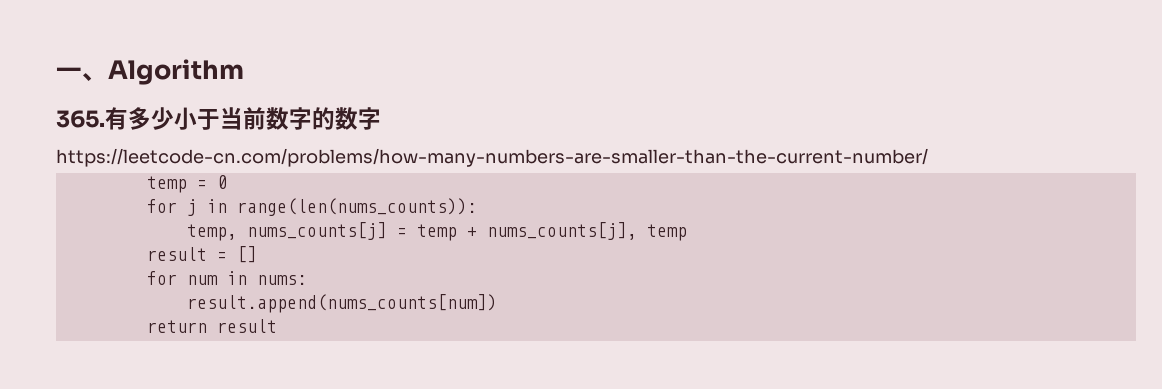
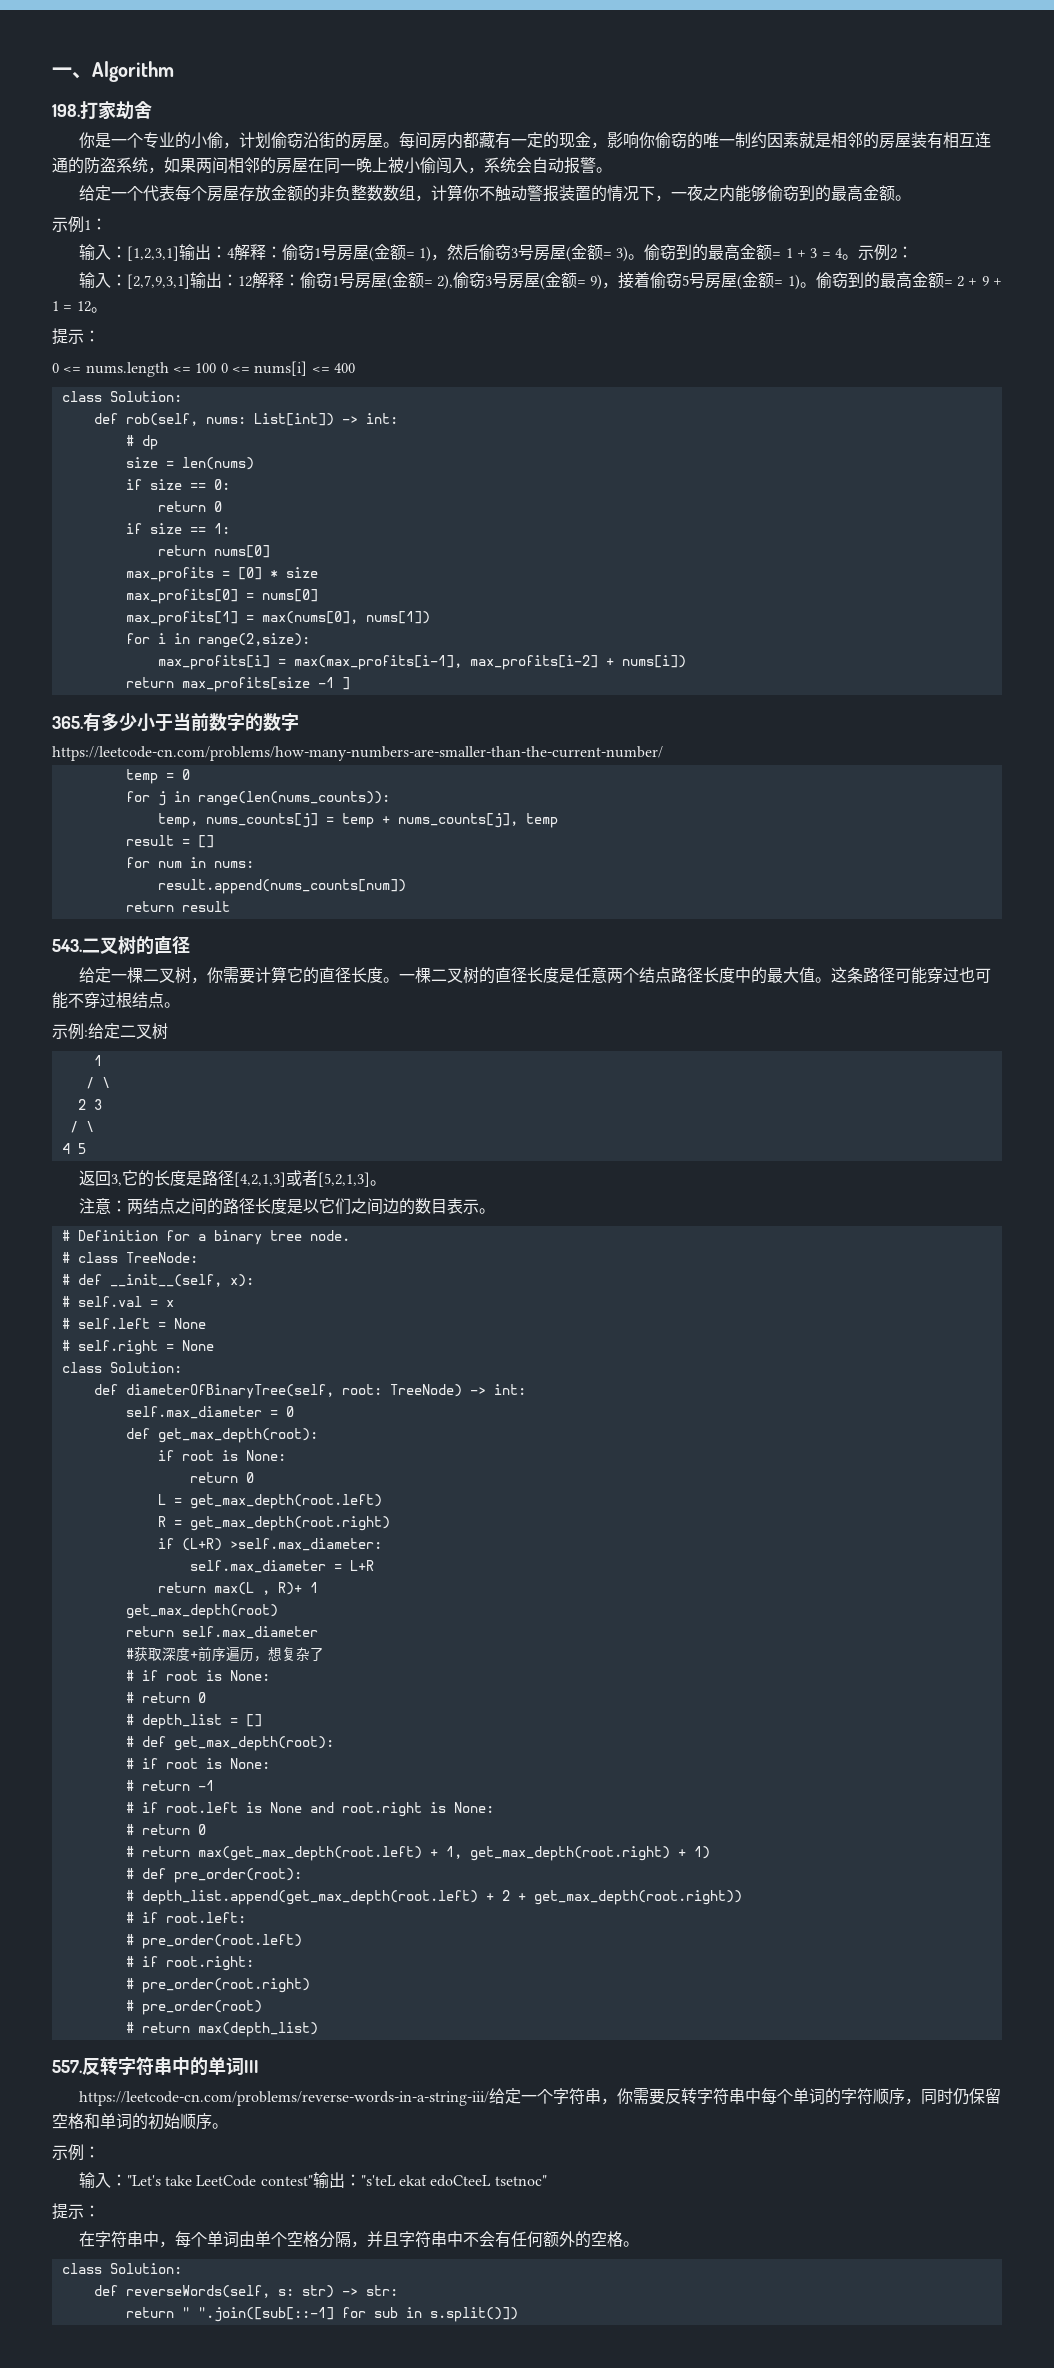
+ 198.打家劫舍
+ 你是一个专业的小偷，计划偷窃沿街的房屋。每间房内都藏有一定的现金，影响你偷窃的唯一制约因素就是相邻的房屋装有相互连通的防盗系统，如果两间相邻的房屋在同一晚上被小偷闯入，系统会自动报警。
+ 给定一个代表每个房屋存放金额的非负整数数组，计算你不触动警报装置的情况下，一夜之内能够偷窃到的最高金额。
+ 示例1：
+ 输入：[1,2,3,1]输出：4解释：偷窃1号房屋(金额= 1)，然后偷窃3号房屋(金额= 3)。偷窃到的最高金额= 1 + 3 = 4。示例2：
+ 输入：[2,7,9,3,1]输出：12解释：偷窃1号房屋(金额= 2),偷窃3号房屋(金额= 9)，接着偷窃5号房屋(金额= 1)。偷窃到的最高金额= 2 + 9 + 1 = 12。
+ 提示：
+ 0 <= nums.length <= 100 0 <= nums[i] <= 400
+ class Solution:
+ def rob(self, nums: List[int]) -> int:
+ # dp
+ size = len(nums)
+ if size == 0:
+ return 0
+ if size == 1:
+ return nums[0]
+ max_profits = [0] * size
+ max_profits[0] = nums[0]
+ max_profits[1] = max(nums[0], nums[1])
+ for i in range(2,size):
+ max_profits[i] = max(max_profits[i-1], max_profits[i-2] + nums[i])
+ return max_profits[size -1 ]
+ 543.二叉树的直径
+ 给定一棵二叉树，你需要计算它的直径长度。一棵二叉树的直径长度是任意两个结点路径长度中的最大值。这条路径可能穿过也可能不穿过根结点。
+ 示例:给定二叉树
+ 1
+ / \
+ 2 3
+ / \
+ 4 5
+ 返回3,它的长度是路径[4,2,1,3]或者[5,2,1,3]。
+ 注意：两结点之间的路径长度是以它们之间边的数目表示。
+ # Definition for a binary tree node.
+ # class TreeNode:
+ # def __init__(self, x):
+ # self.val = x
+ # self.left = None
+ # self.right = None
+ class Solution:
+ def diameterOfBinaryTree(self, root: TreeNode) -> int:
+ self.max_diameter = 0
+ def get_max_depth(root):
+ if root is None:
+ return 0
+ L = get_max_depth(root.left)
+ R = get_max_depth(root.right)
+ if (L+R) >self.max_diameter:
+ self.max_diameter = L+R
+ return max(L , R)+ 1
+ get_max_depth(root)
+ return self.max_diameter
+ #获取深度+前序遍历，想复杂了
+ # if root is None:
+ # return 0
+ # depth_list = []
+ # def get_max_depth(root):
+ # if root is None:
+ # return -1
+ # if root.left is None and root.right is None:
+ # return 0
+ # return max(get_max_depth(root.left) + 1, get_max_depth(root.right) + 1)
+ # def pre_order(root):
+ # depth_list.append(get_max_depth(root.left) + 2 + get_max_depth(root.right))
+ # if root.left:
+ # pre_order(root.left)
+ # if root.right:
+ # pre_order(root.right)
+ # pre_order(root)
+ # return max(depth_list)
+ 557.反转字符串中的单词III
+ https://leetcode-cn.com/problems/reverse-words-in-a-string-iii/给定一个字符串，你需要反转字符串中每个单词的字符顺序，同时仍保留空格和单词的初始顺序。
+ 示例：
+ 输入："Let's take LeetCode contest"输出："s'teL ekat edoCteeL tsetnoc"
+ 提示：
+ 在字符串中，每个单词由单个空格分隔，并且字符串中不会有任何额外的空格。
+ class Solution:
+ def reverseWords(self, s: str) -> str:
+ return " ".join([sub[::-1] for sub in s.split()])

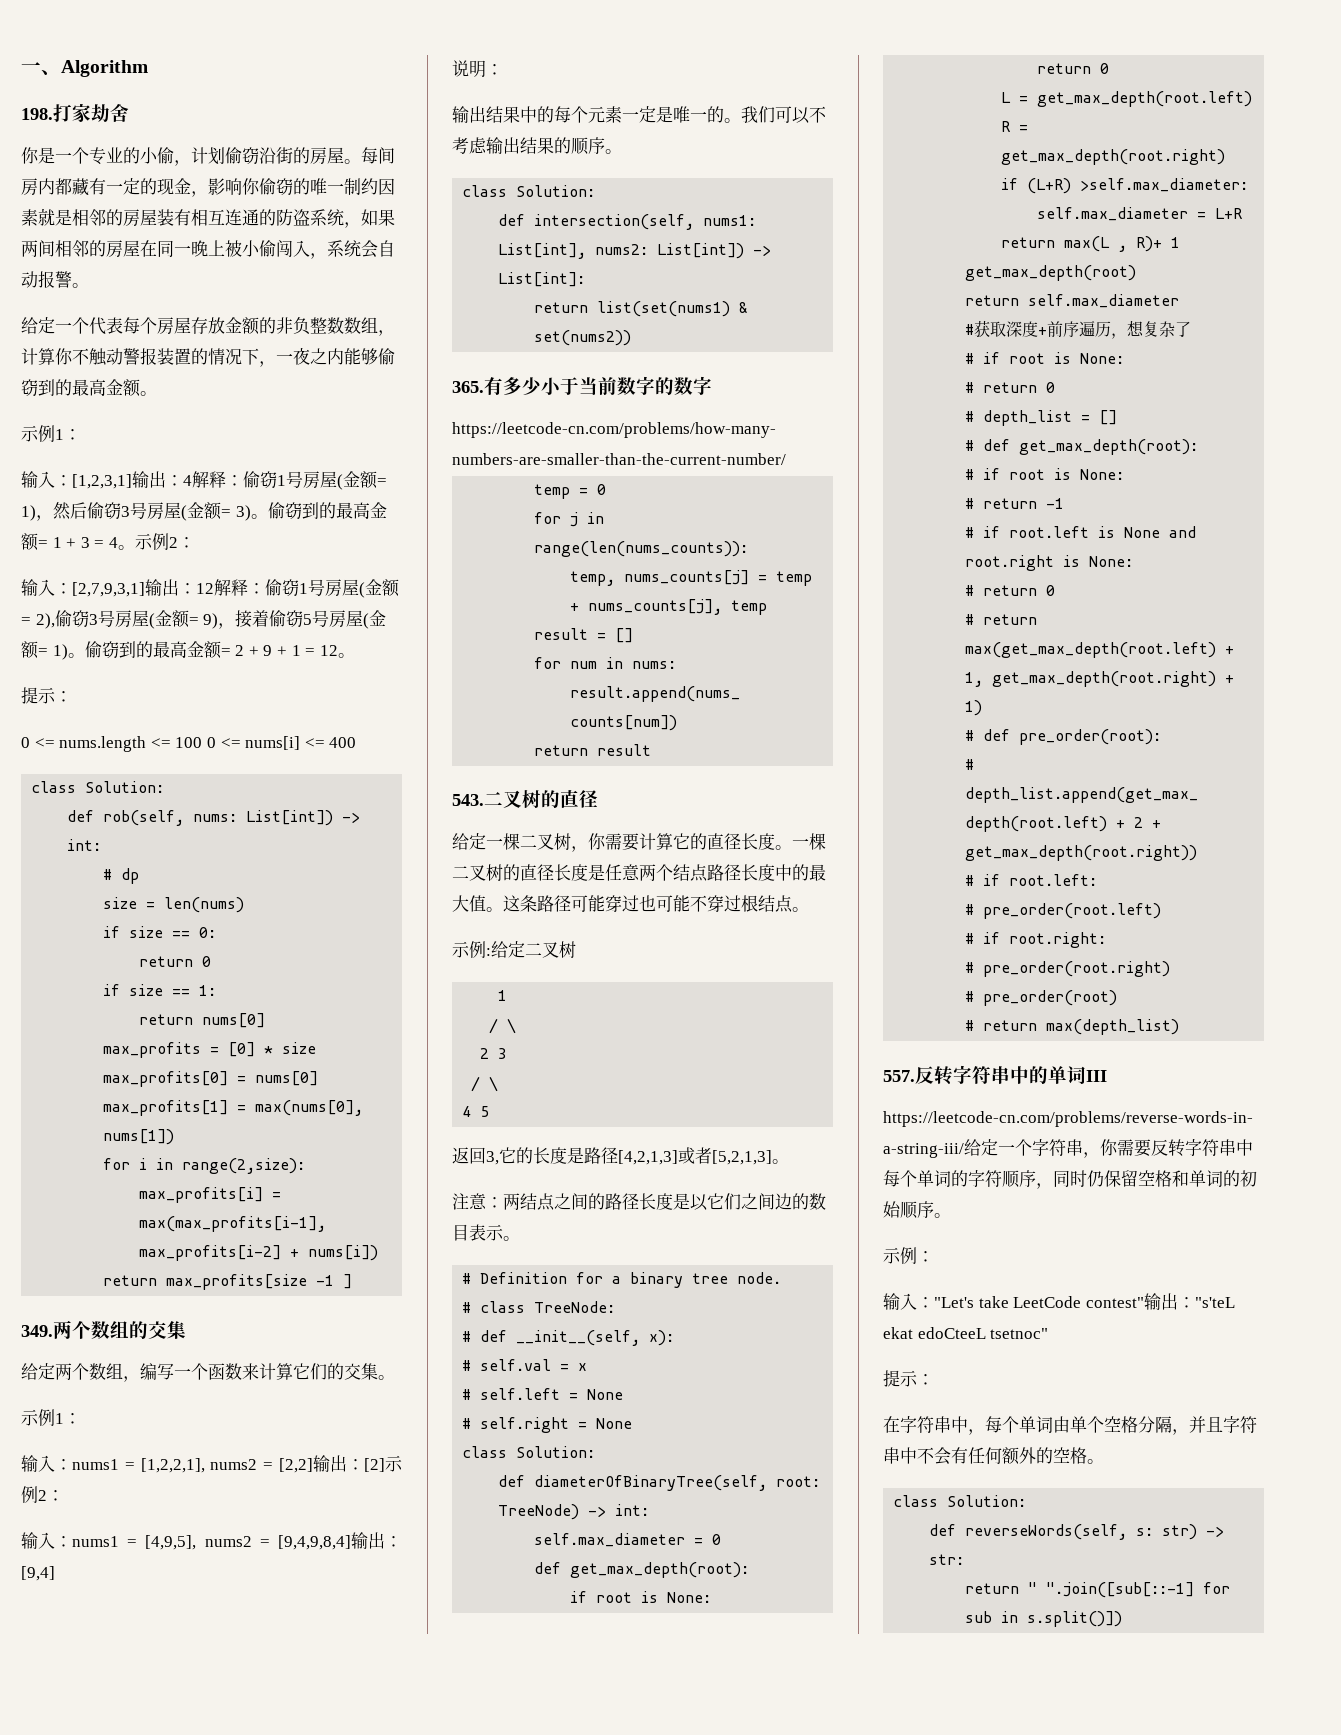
+ 349.两个数组的交集
+ 给定两个数组，编写一个函数来计算它们的交集。
+ 示例1：
+ 输入：nums1 = [1,2,2,1], nums2 = [2,2]输出：[2]示例2：
+ 输入：nums1 = [4,9,5], nums2 = [9,4,9,8,4]输出：[9,4]
+ 说明：
+ 输出结果中的每个元素一定是唯一的。我们可以不考虑输出结果的顺序。
+ class Solution:
+ def intersection(self, nums1: List[int], nums2: List[int]) -> List[int]:
+ return list(set(nums1) & set(nums2))

